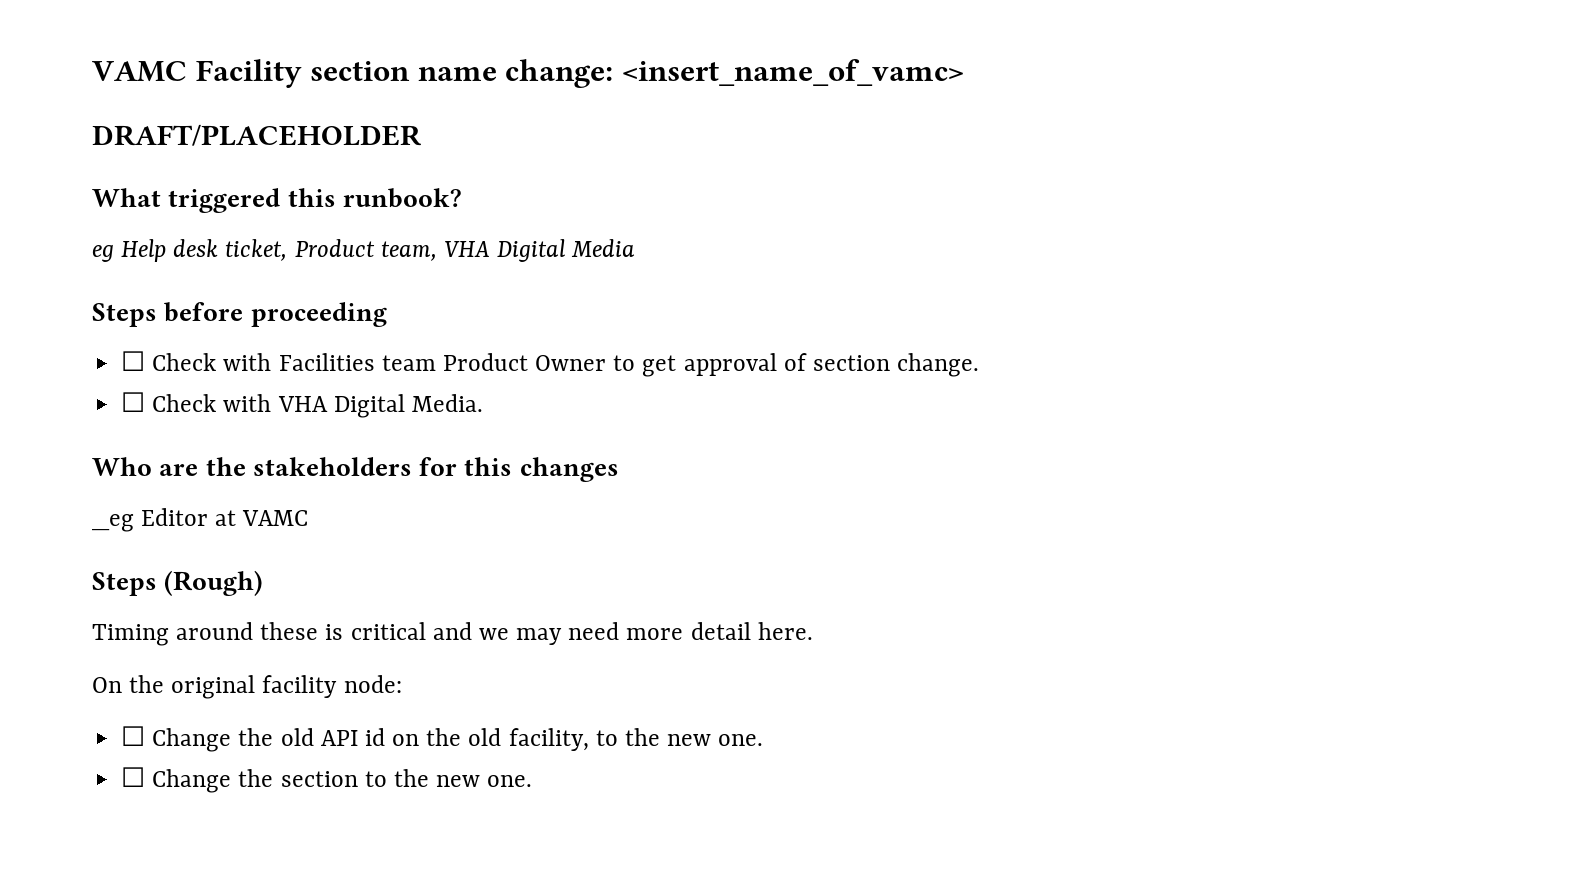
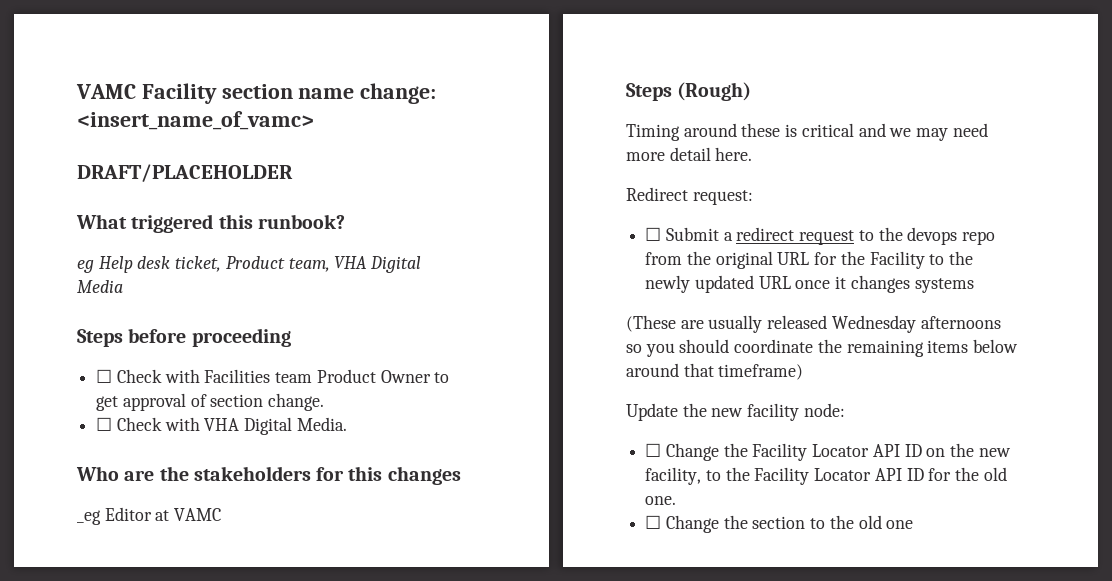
- On the original facility node:
+ Redirect request:
+ ☐ Submit a redirect request to the devops repo from the original URL for the Facility to the newly updated URL once it changes systems
+ (These are usually released Wednesday afternoons so you should coordinate the remaining items below around that timeframe)
+ Update the new facility node:
- ☐ Change the old API id on the old facility, to the new one.
+ ☐ Change the Facility Locator API ID on the new facility, to the Facility Locator API ID for the old one.
- ☐ Change the section to the new one.
+ ☐ Change the section to the old one

